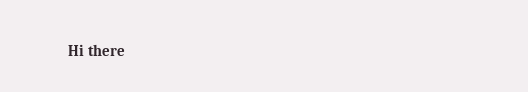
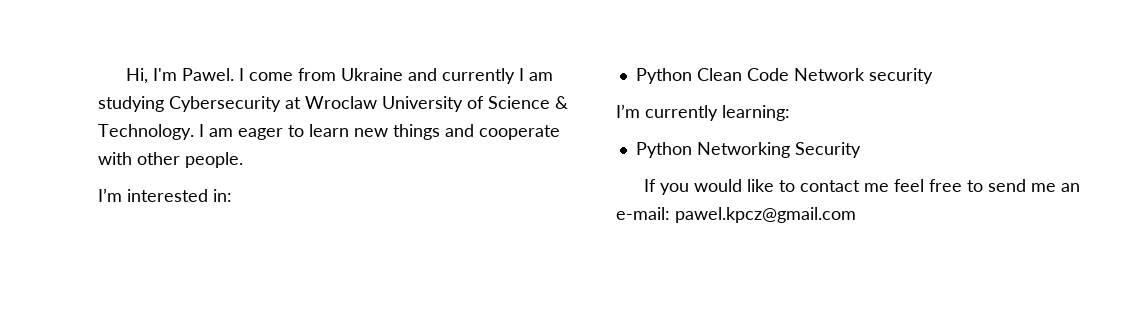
- Hi there
+ Hi, I'm Pawel. I come from Ukraine and currently I am studying Cybersecurity at Wroclaw University of Science & Technology. I am eager to learn new things and cooperate with other people.
+ I’m interested in:
+ Python Clean Code Network security
+ I’m currently learning:
+ Python Networking Security
+ If you would like to contact me feel free to send me an e-mail: pawel.kpcz@gmail.com

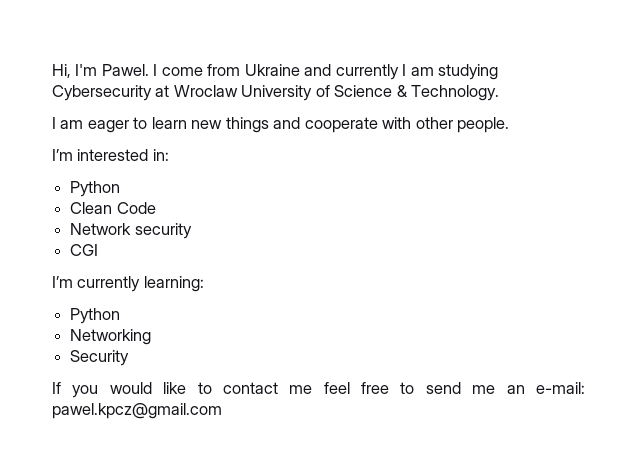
- I come from Ukraine and currently I am studying Cybersecurity at Wroclaw University of Science & Technology. I am eager to learn new things and cooperate with other people.
+ I come from Ukraine and currently I am studying Cybersecurity at Wroclaw University of Science & Technology.
+ I am eager to learn new things and cooperate with other people.
  I’m interested in:
- Python Clean Code Network security
+ Python
+ Clean Code
+ Network security
+ CGI
  I’m currently learning:
- Python Networking Security
+ Python
+ Networking
+ Security

